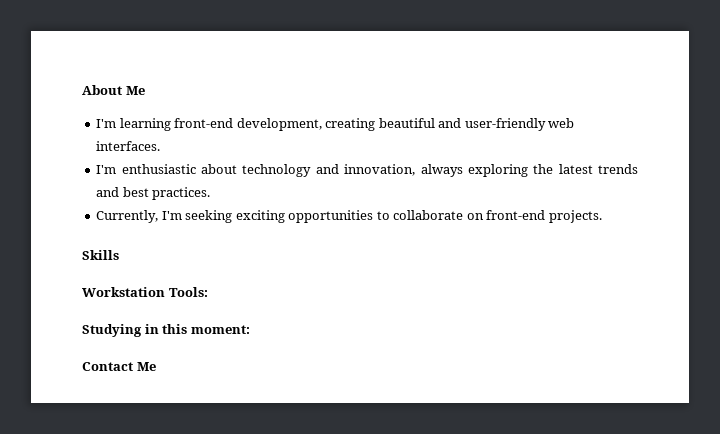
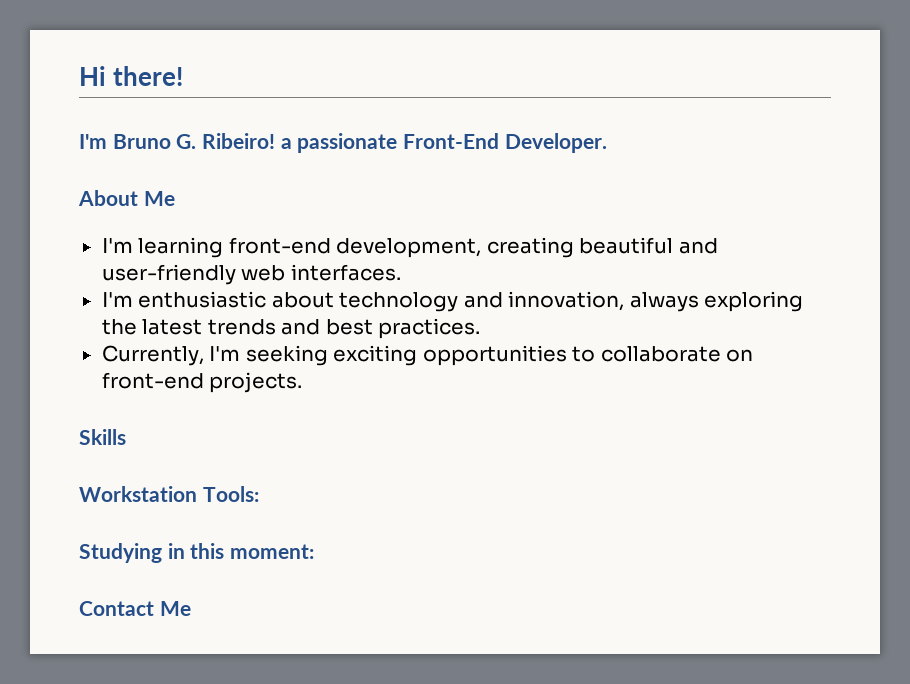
+ Hi there!
+ I'm Bruno G. Ribeiro! a passionate Front-End Developer.

